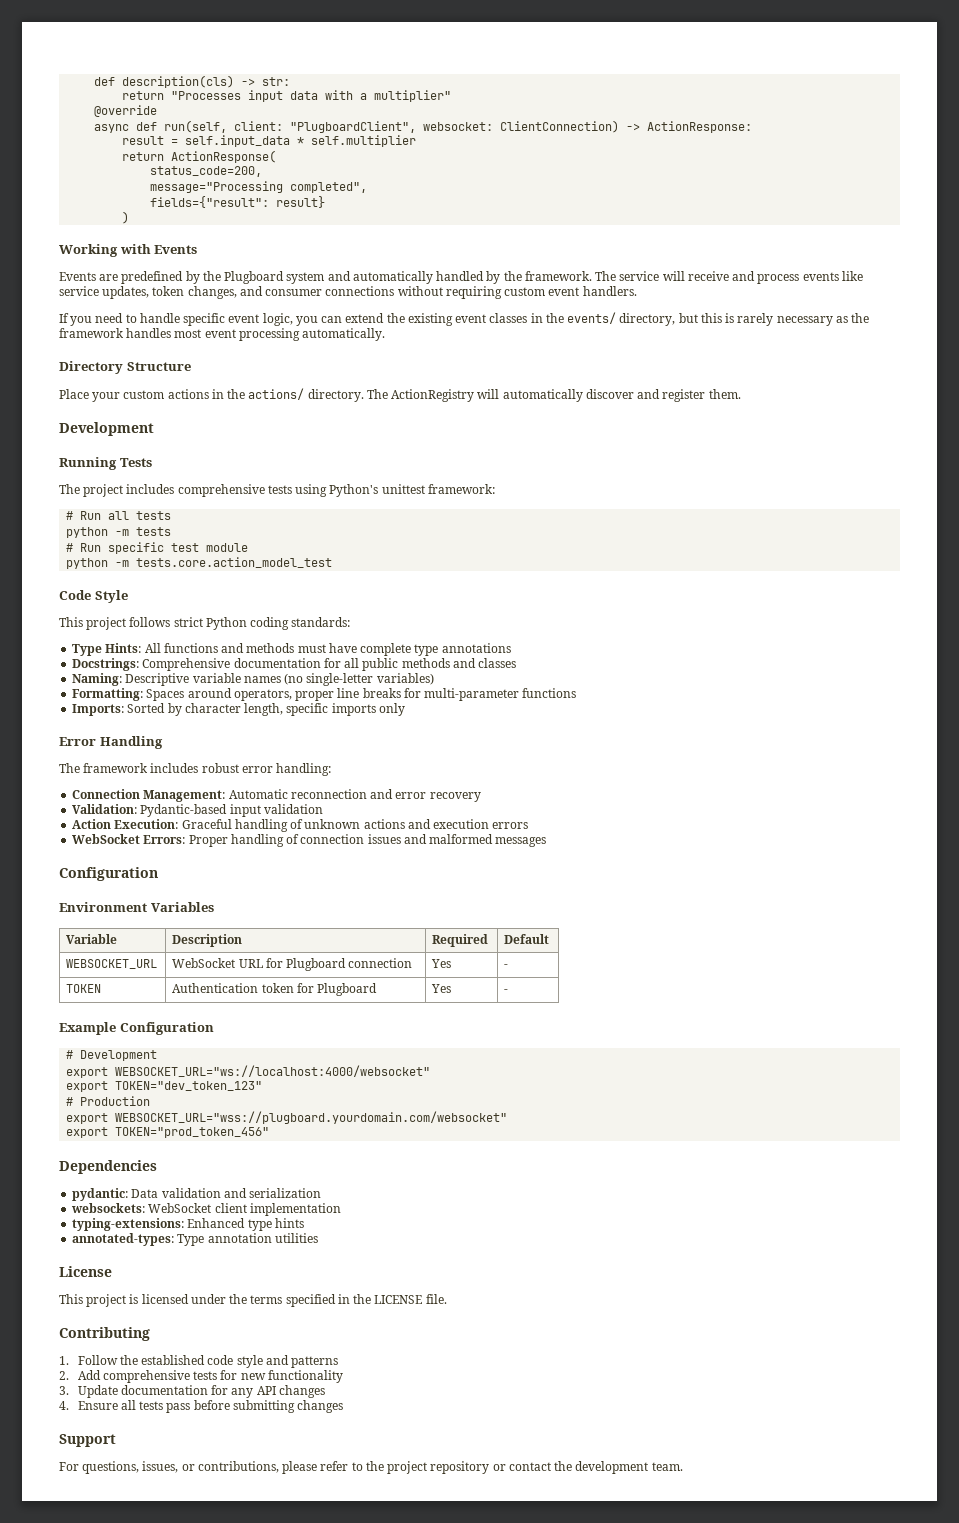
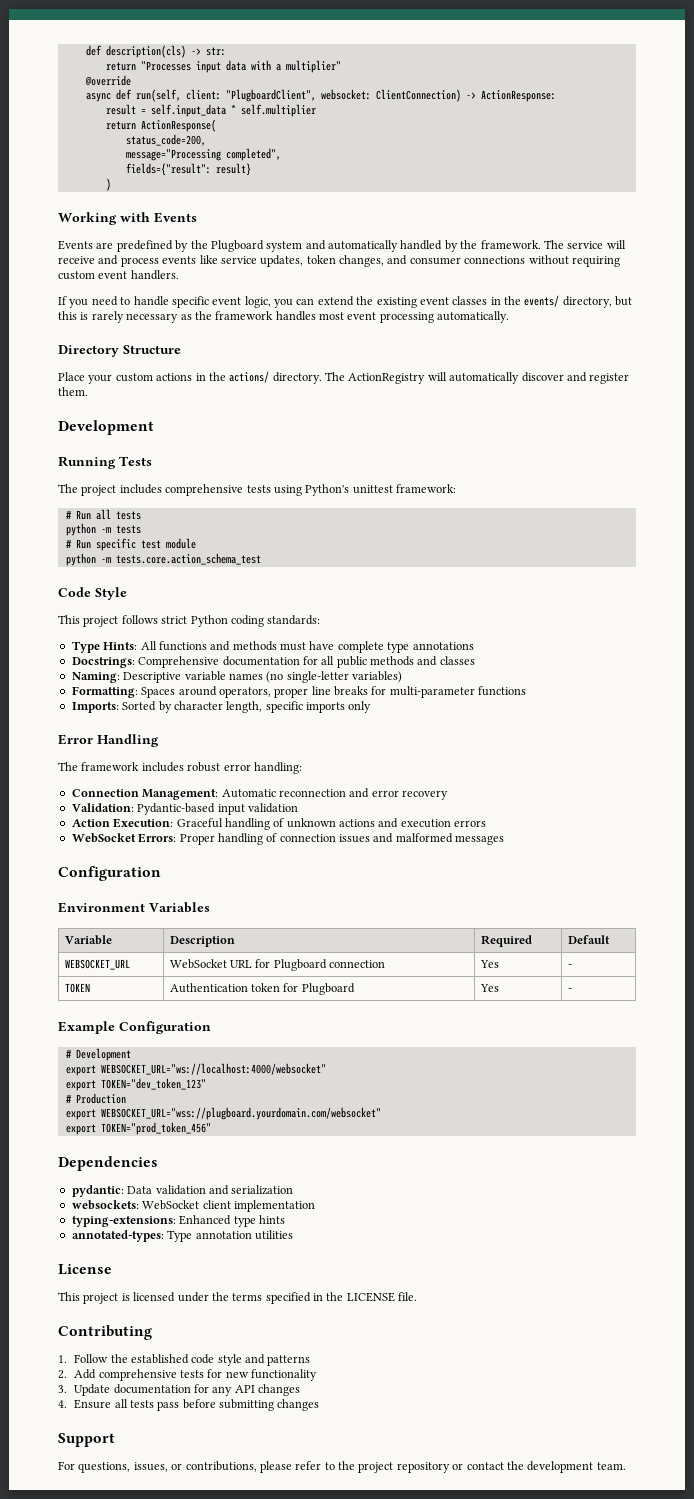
- python -m tests.core.action_model_test
+ python -m tests.core.action_schema_test

